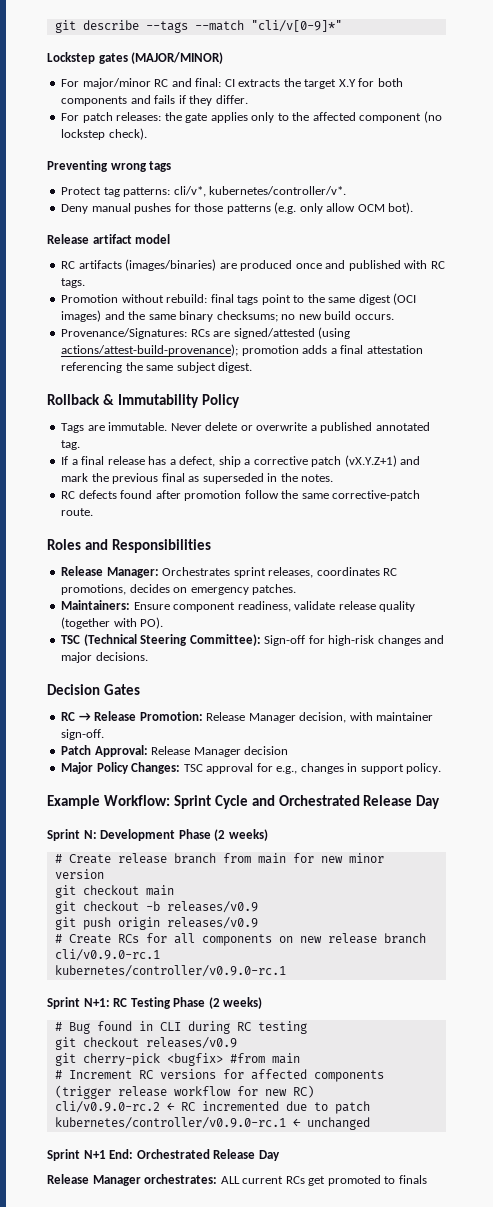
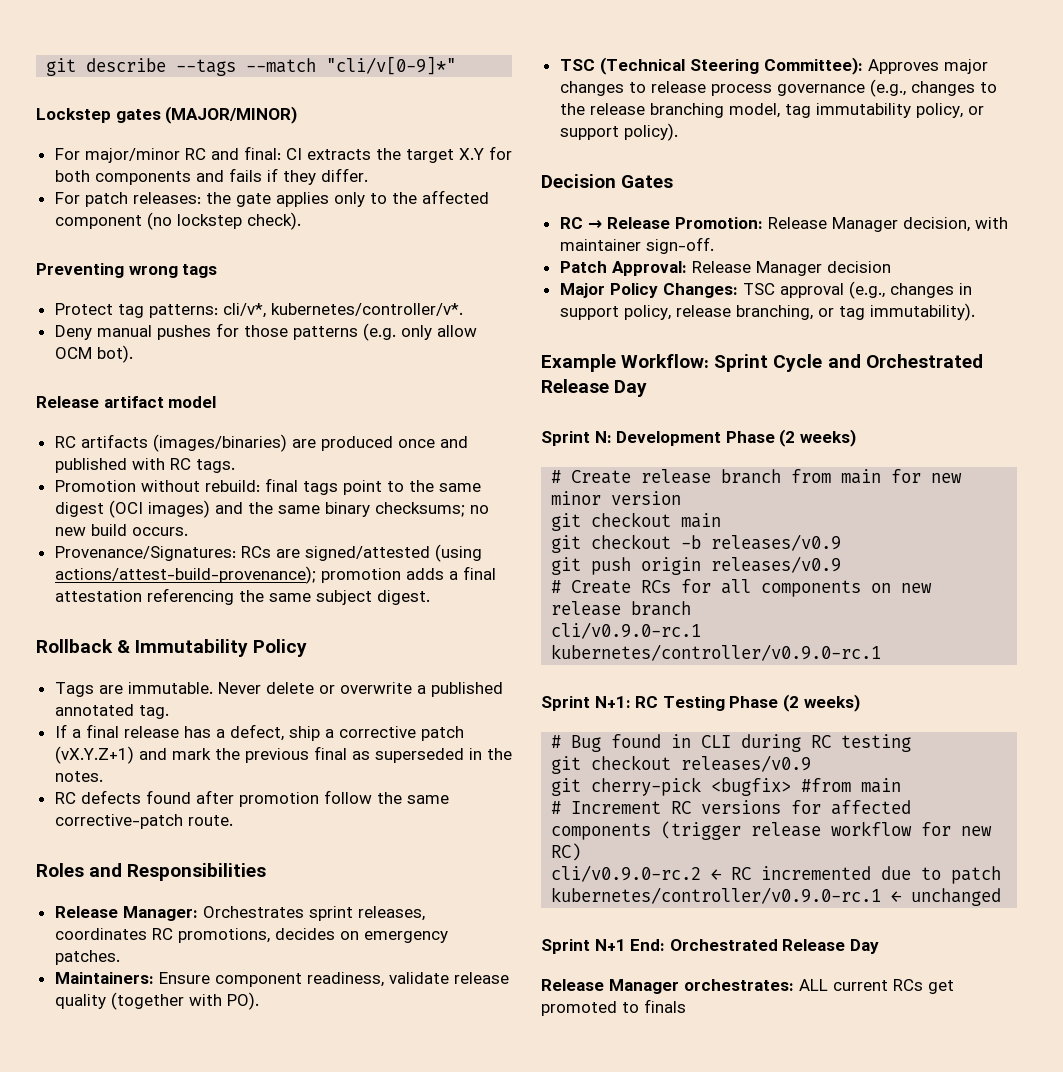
- TSC (Technical Steering Committee): Sign-off for high-risk changes and major decisions.
+ TSC (Technical Steering Committee): Approves major changes to release process governance (e.g., changes to the release branching model, tag immutability policy, or support policy).
- Major Policy Changes: TSC approval for e.g., changes in support policy.
+ Major Policy Changes: TSC approval (e.g., changes in support policy, release branching, or tag immutability).

